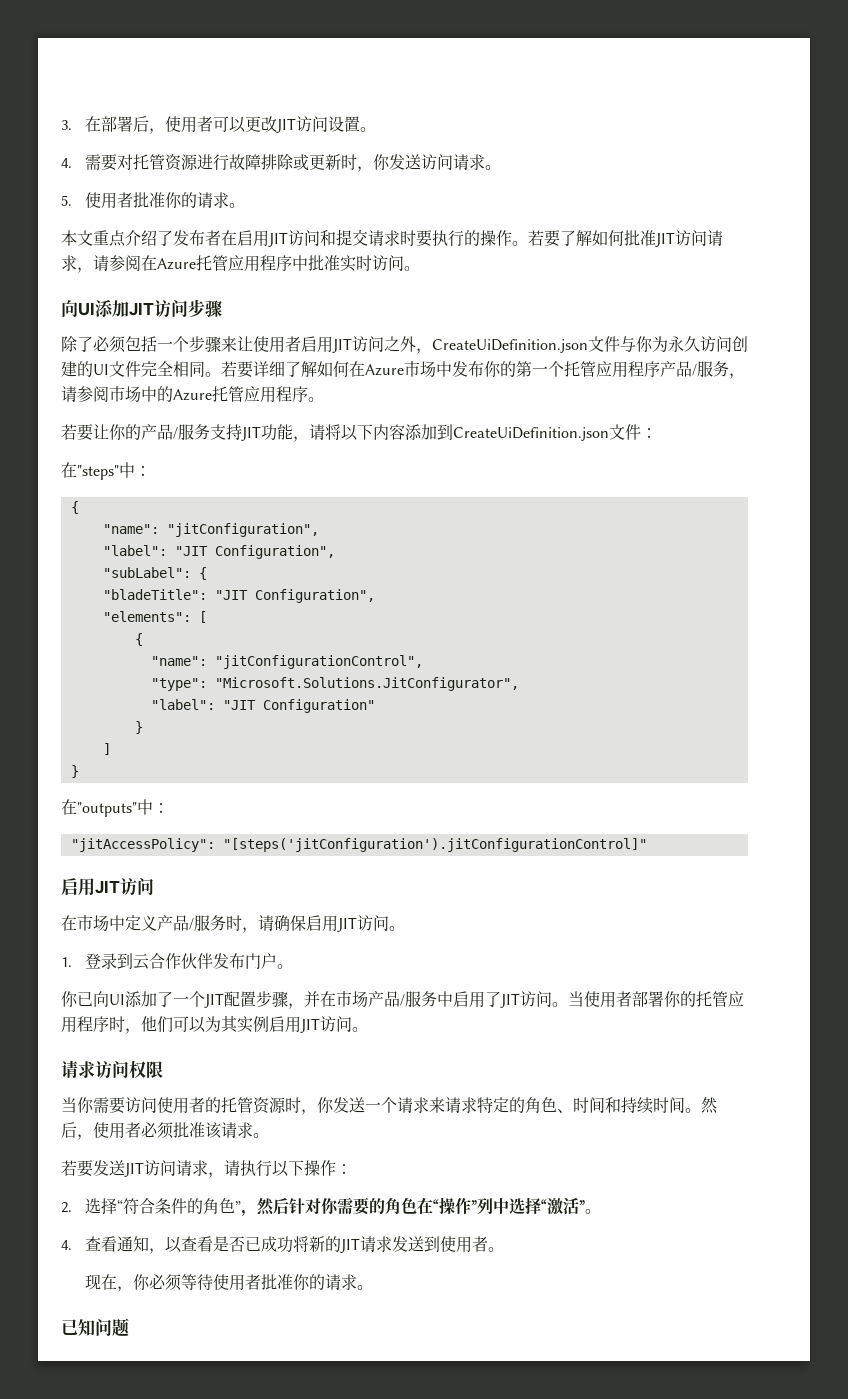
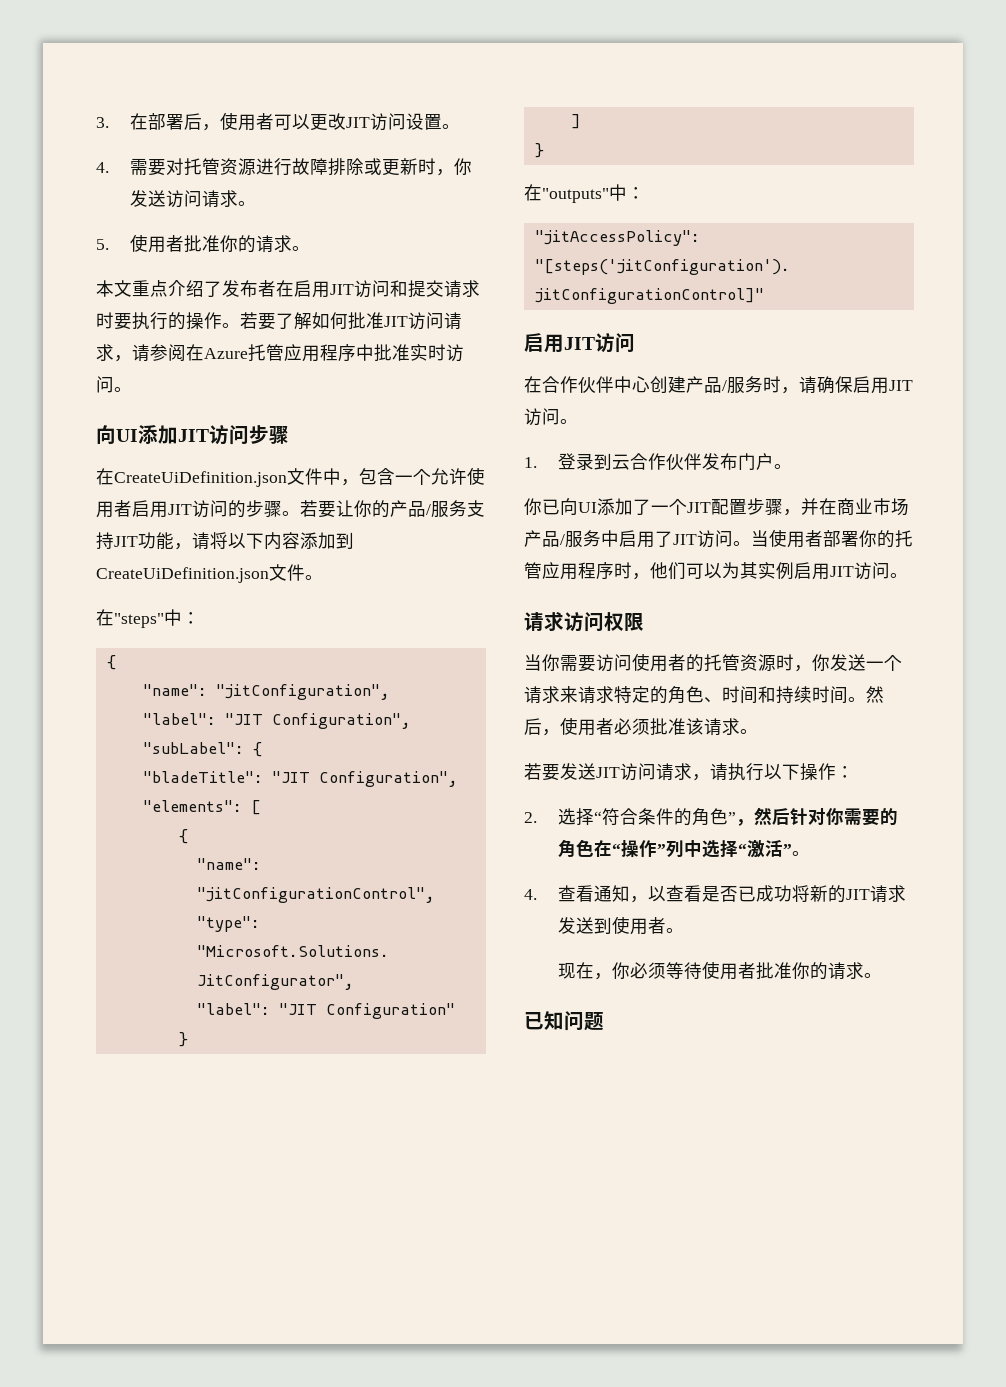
- 除了必须包括一个步骤来让使用者启用JIT访问之外，CreateUiDefinition.json文件与你为永久访问创建的UI文件完全相同。若要详细了解如何在Azure市场中发布你的第一个托管应用程序产品/服务，请参阅市场中的Azure托管应用程序。
- 若要让你的产品/服务支持JIT功能，请将以下内容添加到CreateUiDefinition.json文件：
+ 在CreateUiDefinition.json文件中，包含一个允许使用者启用JIT访问的步骤。若要让你的产品/服务支持JIT功能，请将以下内容添加到CreateUiDefinition.json文件。
- 在市场中定义产品/服务时，请确保启用JIT访问。
+ 在合作伙伴中心创建产品/服务时，请确保启用JIT访问。
- 你已向UI添加了一个JIT配置步骤，并在市场产品/服务中启用了JIT访问。
+ 你已向UI添加了一个JIT配置步骤，并在商业市场产品/服务中启用了JIT访问。

